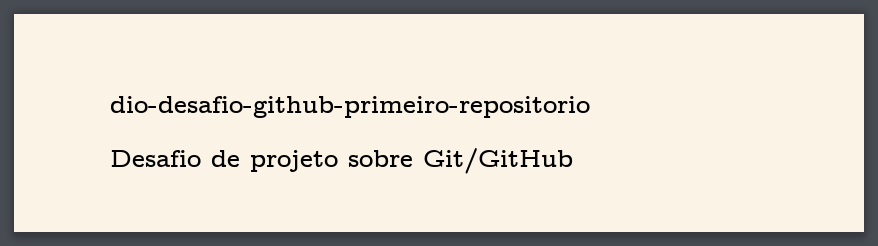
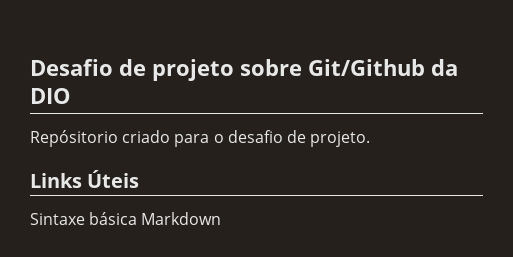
- dio-desafio-github-primeiro-repositorio
- Desafio de projeto sobre Git/GitHub
+ Desafio de projeto sobre Git/Github da DIO
+ Repósitorio criado para o desafio de projeto.
+ Links Úteis
+ Sintaxe básica Markdown

